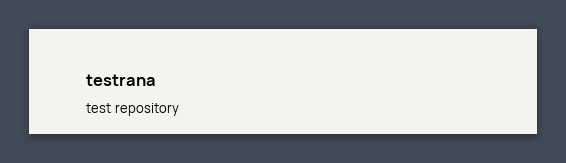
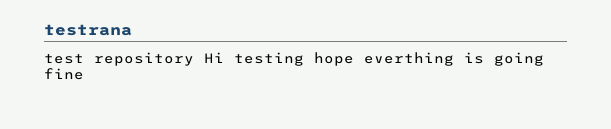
- test repository
+ test repository Hi testing hope everthing is going fine

